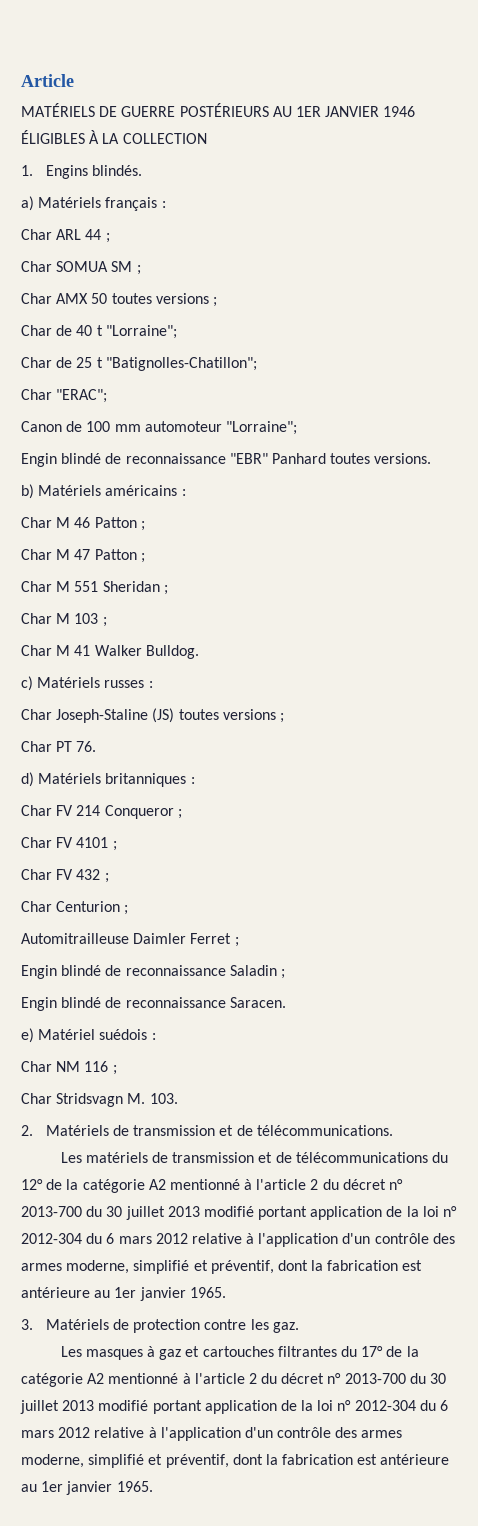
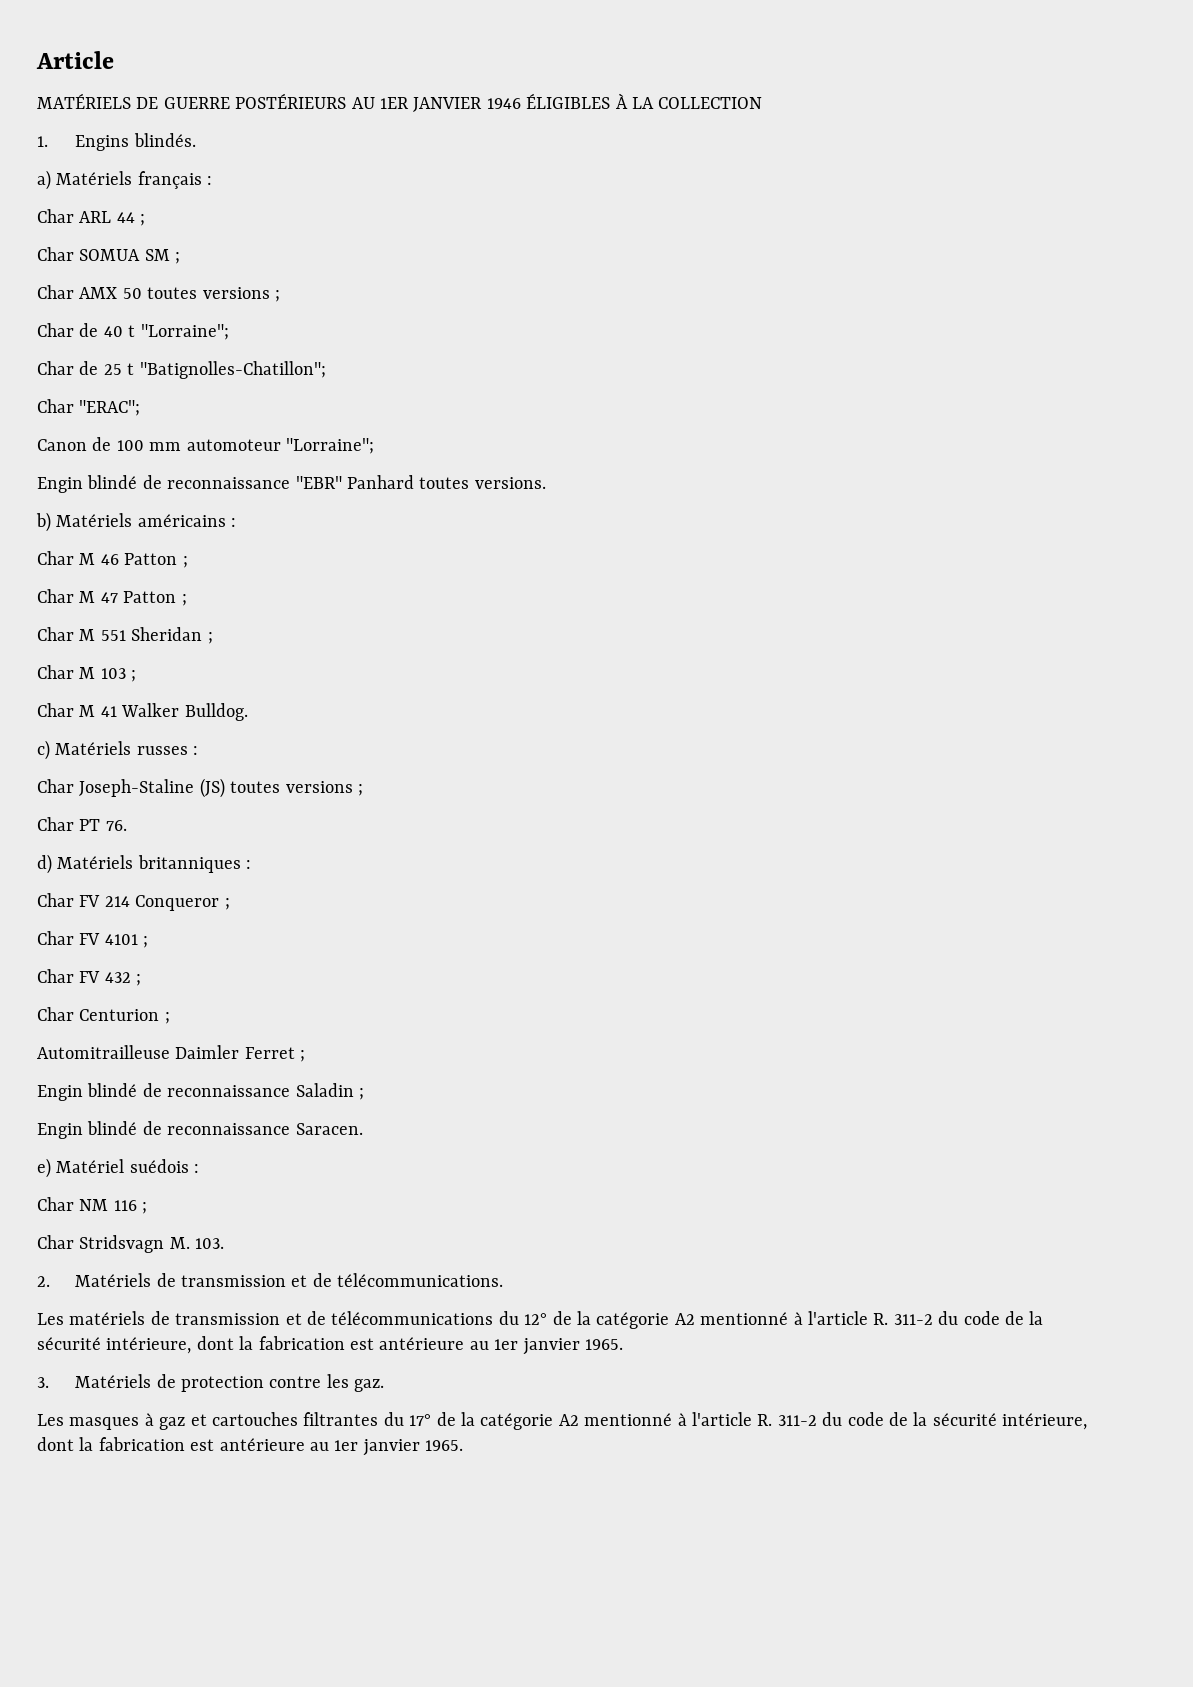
- Les matériels de transmission et de télécommunications du 12° de la catégorie A2 mentionné à l'article 2 du décret n° 2013-700 du 30 juillet 2013 modifié portant application de la loi n° 2012-304 du 6 mars 2012 relative à l'application d'un contrôle des armes moderne, simplifié et préventif, dont la fabrication est antérieure au 1er janvier 1965.
+ Les matériels de transmission et de télécommunications du 12° de la catégorie A2 mentionné à l'article R. 311-2 du code de la sécurité intérieure, dont la fabrication est antérieure au 1er janvier 1965.
- Les masques à gaz et cartouches filtrantes du 17° de la catégorie A2 mentionné à l'article 2 du décret n° 2013-700 du 30 juillet 2013 modifié portant application de la loi n° 2012-304 du 6 mars 2012 relative à l'application d'un contrôle des armes moderne, simplifié et préventif, dont la fabrication est antérieure au 1er janvier 1965.
+ Les masques à gaz et cartouches filtrantes du 17° de la catégorie A2 mentionné à l'article R. 311-2 du code de la sécurité intérieure, dont la fabrication est antérieure au 1er janvier 1965.

